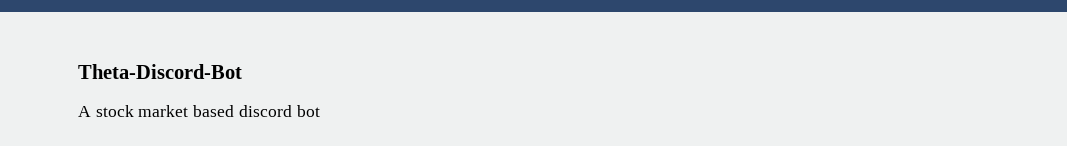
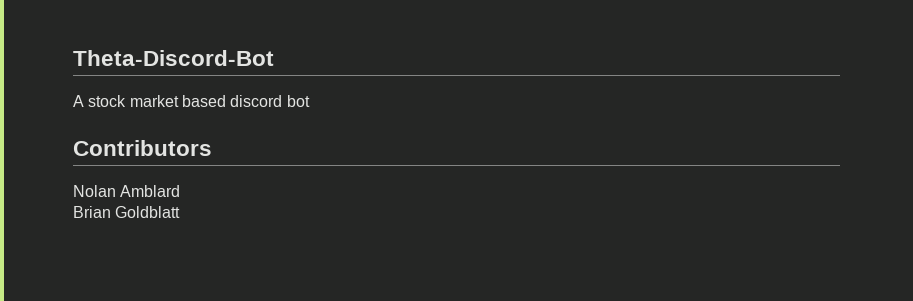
+ Contributors
+ Nolan Amblard
+ Brian Goldblatt

